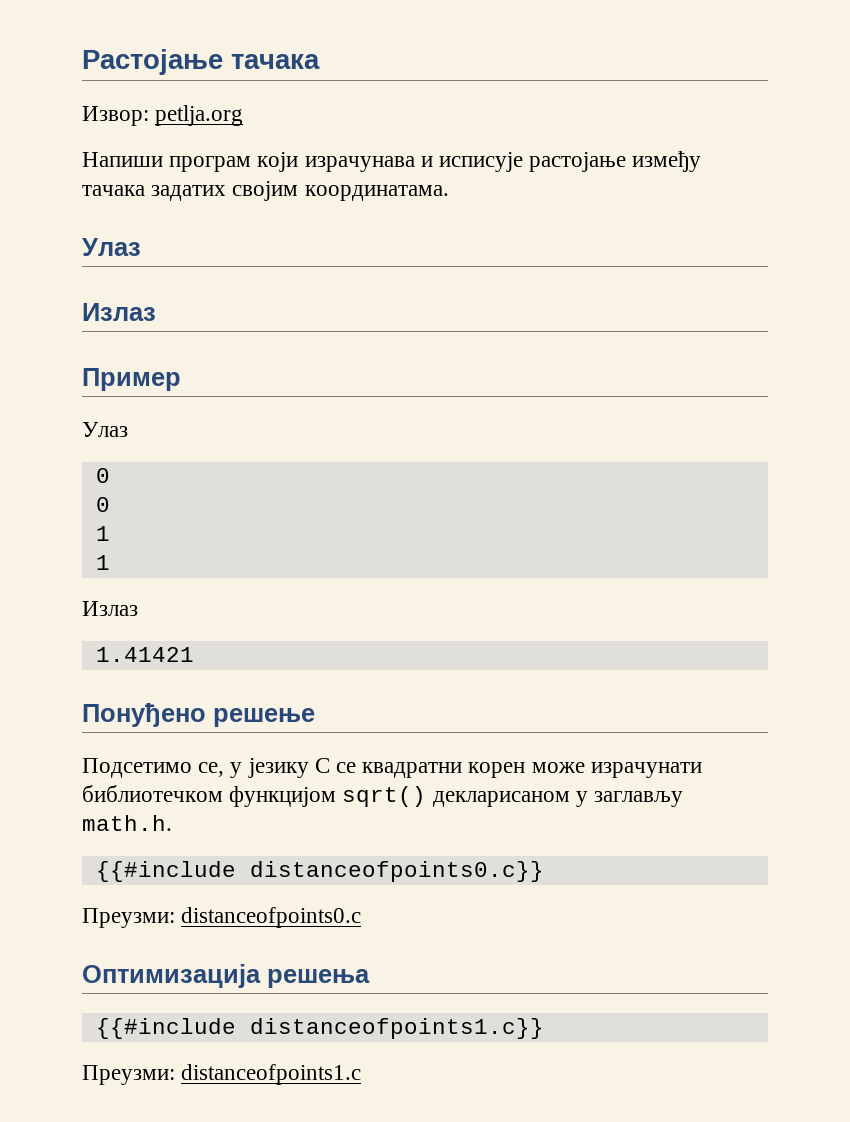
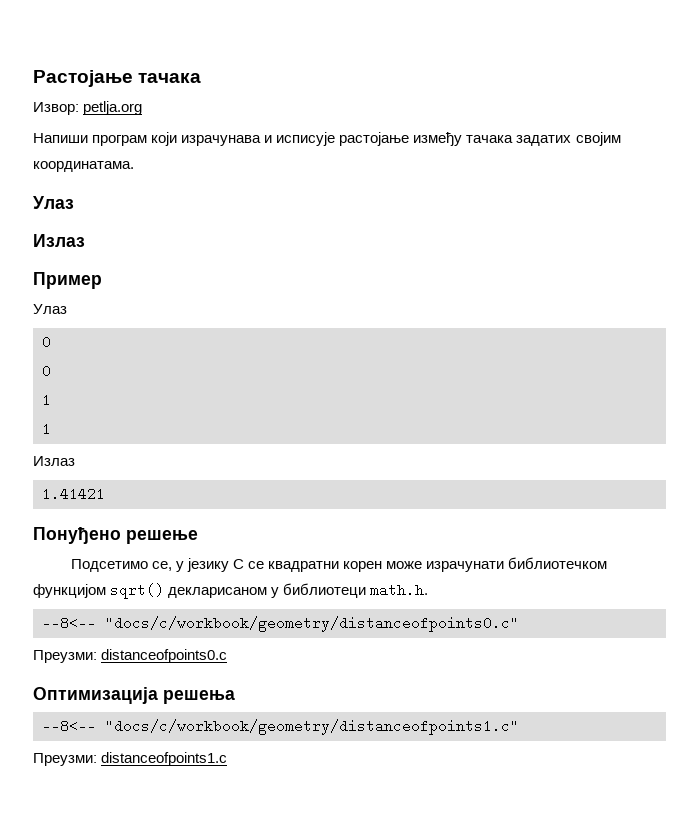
- Подсетимо се, у језику C се квадратни корен може израчунати библиотечком функцијом sqrt() декларисаном у заглављу math.h.
+ Подсетимо се, у језику C се квадратни корен може израчунати библиотечком функцијом sqrt() декларисаном у библиотеци math.h.
- {{#include distanceofpoints0.c}}
+ --8<-- "docs/c/workbook/geometry/distanceofpoints0.c"
- {{#include distanceofpoints1.c}}
+ --8<-- "docs/c/workbook/geometry/distanceofpoints1.c"

